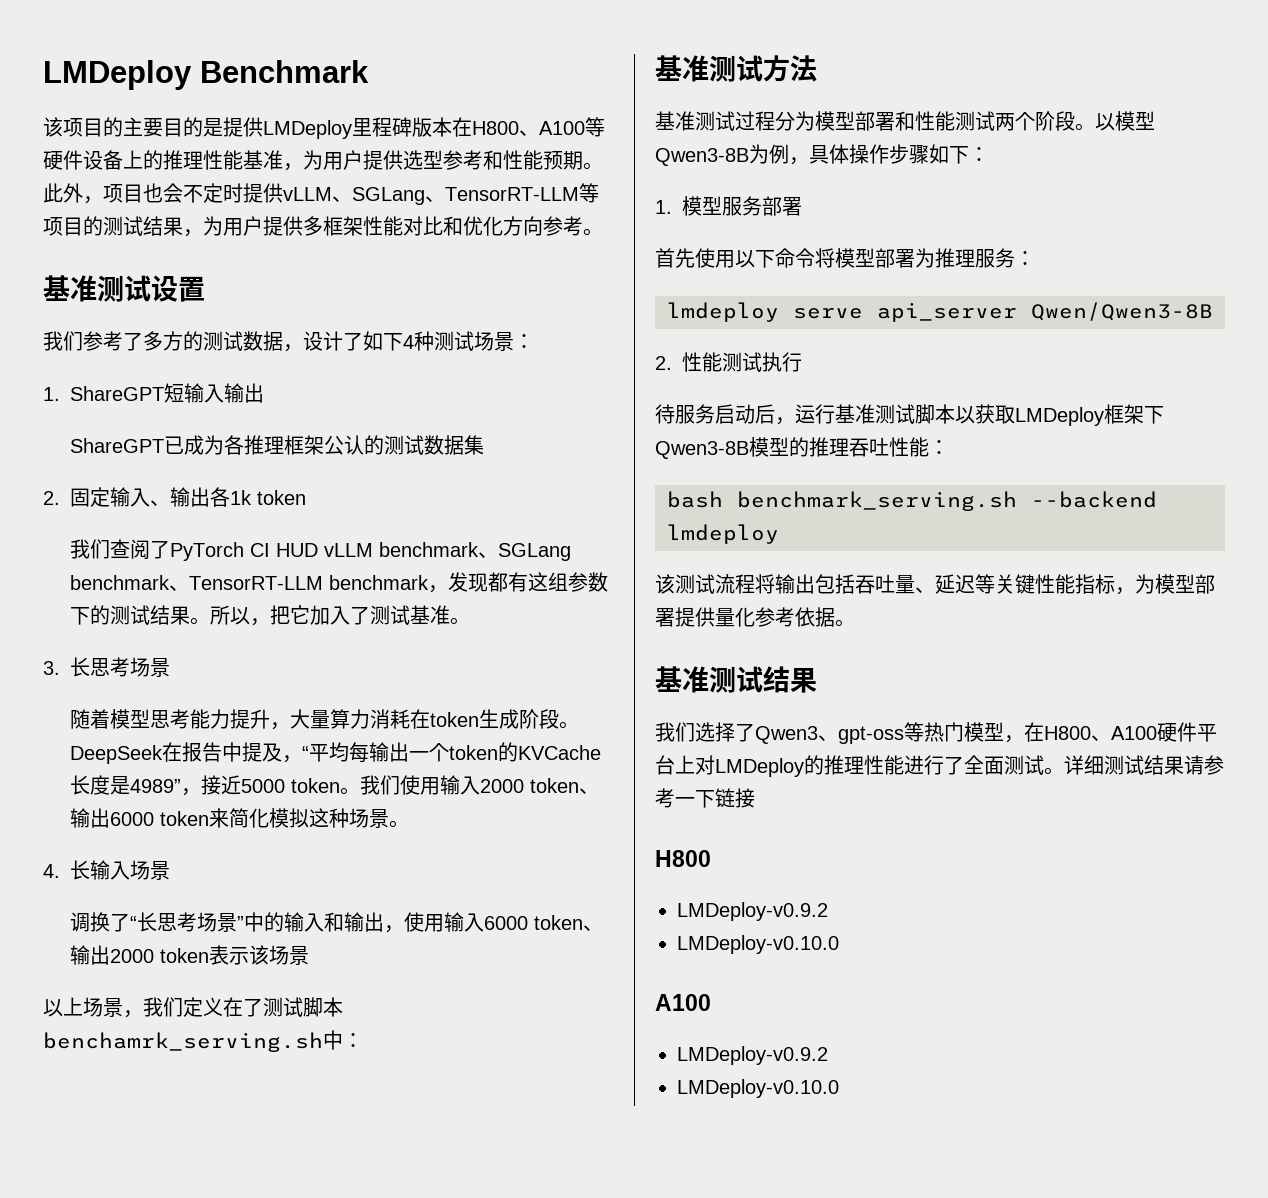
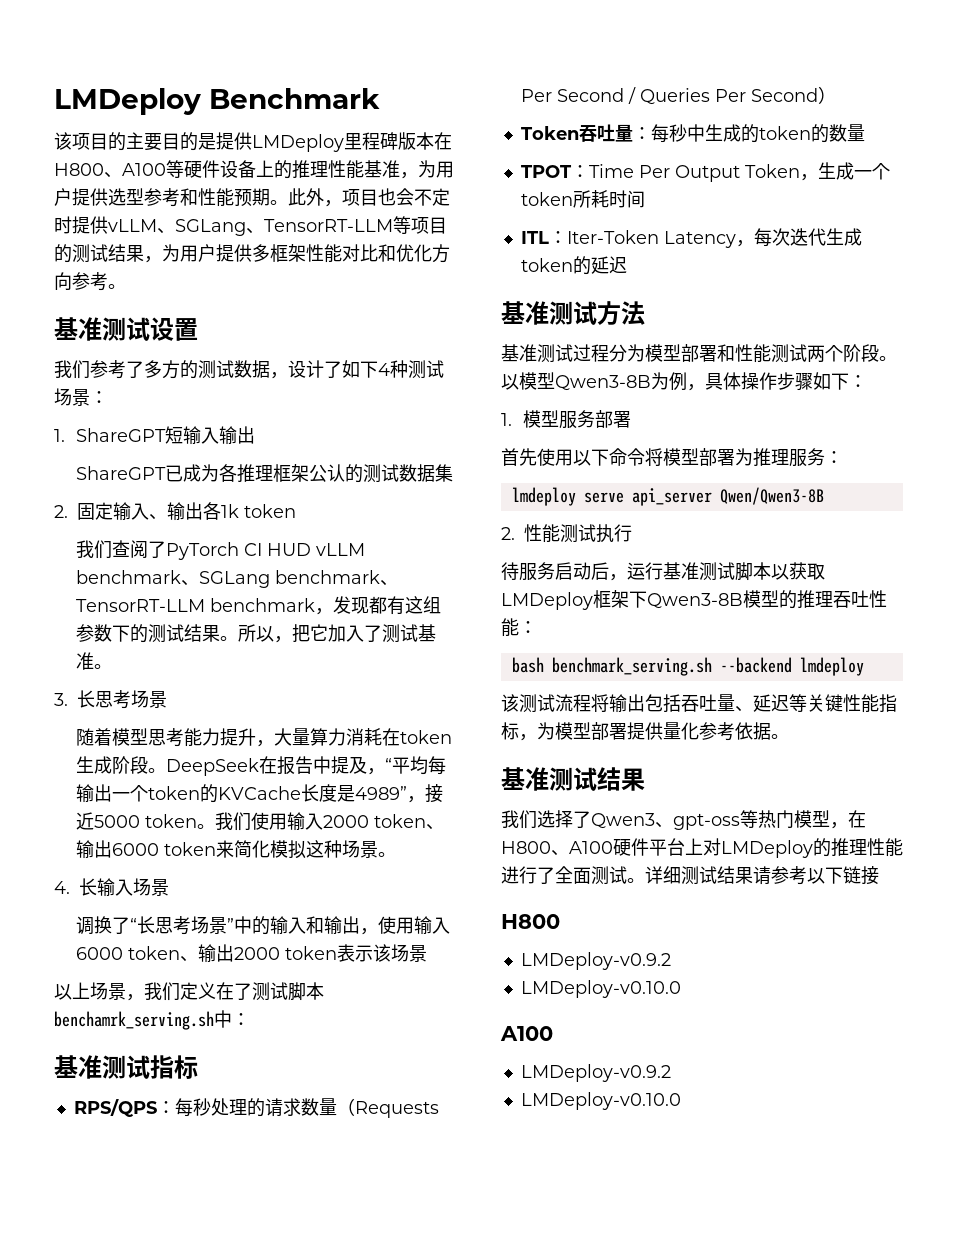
+ 基准测试指标
+ RPS/QPS：每秒处理的请求数量（Requests Per Second / Queries Per Second）
+ Token吞吐量：每秒中生成的token的数量
+ TPOT：Time Per Output Token，生成一个token所耗时间
+ ITL：Iter-Token Latency，每次迭代生成token的延迟
- 详细测试结果请参考一下链接
+ 详细测试结果请参考以下链接

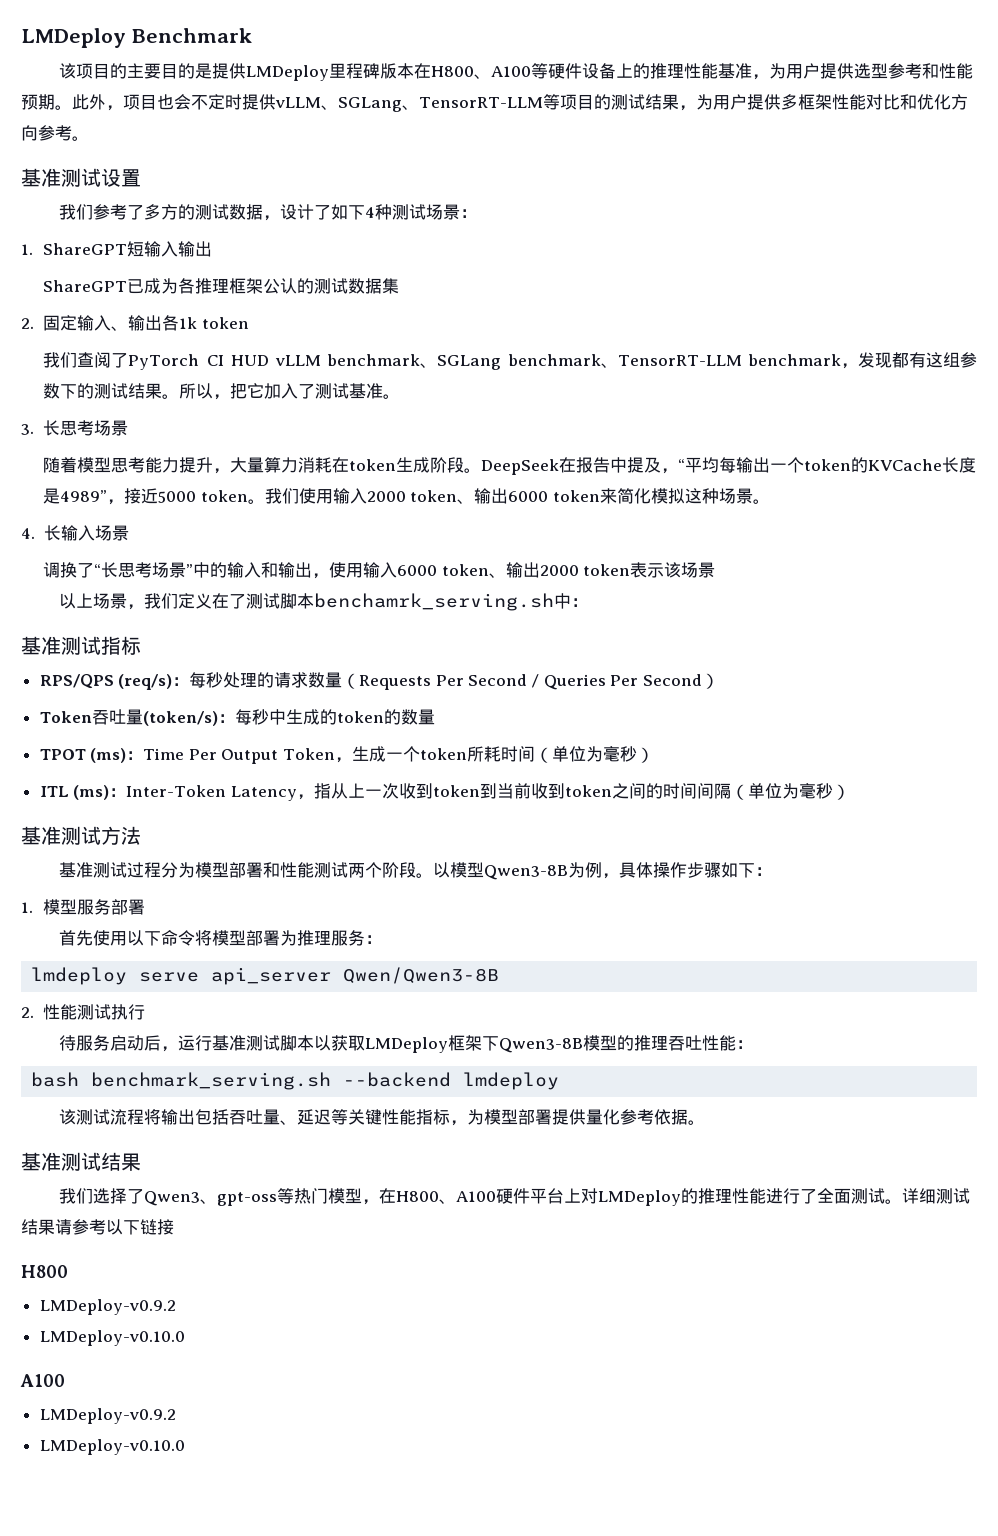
- RPS/QPS：每秒处理的请求数量（Requests Per Second / Queries Per Second）
+ RPS/QPS (req/s)：每秒处理的请求数量（Requests Per Second / Queries Per Second）
- Token吞吐量：每秒中生成的token的数量
+ Token吞吐量(token/s)：每秒中生成的token的数量
- TPOT：Time Per Output Token，生成一个token所耗时间
- ITL：Iter-Token Latency，每次迭代生成token的延迟
+ TPOT (ms)：Time Per Output Token，生成一个token所耗时间（单位为毫秒）
+ ITL (ms)：Inter-Token Latency，指从上一次收到token到当前收到token之间的时间间隔（单位为毫秒）

